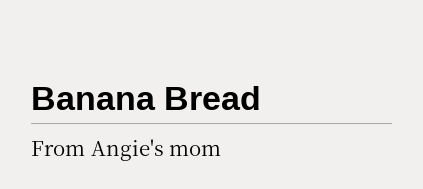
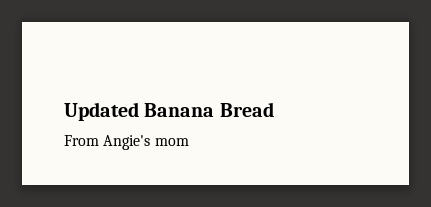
- Banana Bread
+ Updated Banana Bread

